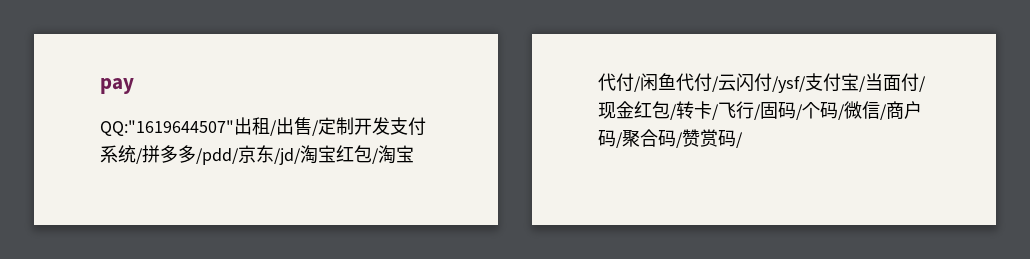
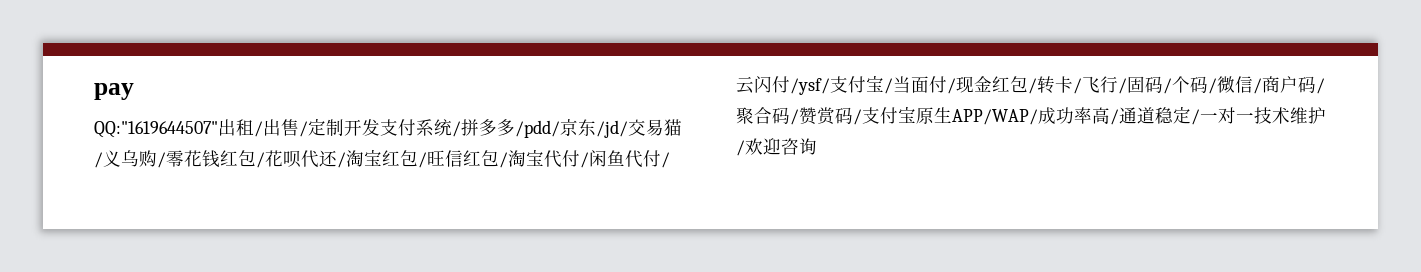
- QQ:"1619644507"出租/出售/定制开发支付系统/拼多多/pdd/京东/jd/淘宝红包/淘宝代付/闲鱼代付/云闪付/ysf/支付宝/当面付/现金红包/转卡/飞行/固码/个码/微信/商户码/聚合码/赞赏码/
+ QQ:"1619644507"出租/出售/定制开发支付系统/拼多多/pdd/京东/jd/交易猫/义乌购/零花钱红包/花呗代还/淘宝红包/旺信红包/淘宝代付/闲鱼代付/云闪付/ysf/支付宝/当面付/现金红包/转卡/飞行/固码/个码/微信/商户码/聚合码/赞赏码/支付宝原生APP/WAP/成功率高/通道稳定/一对一技术维护/欢迎咨询

